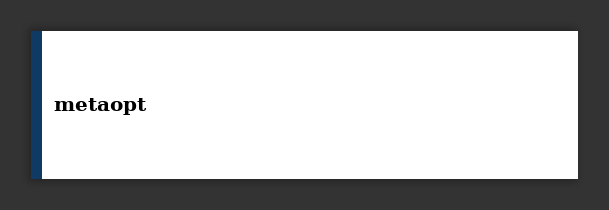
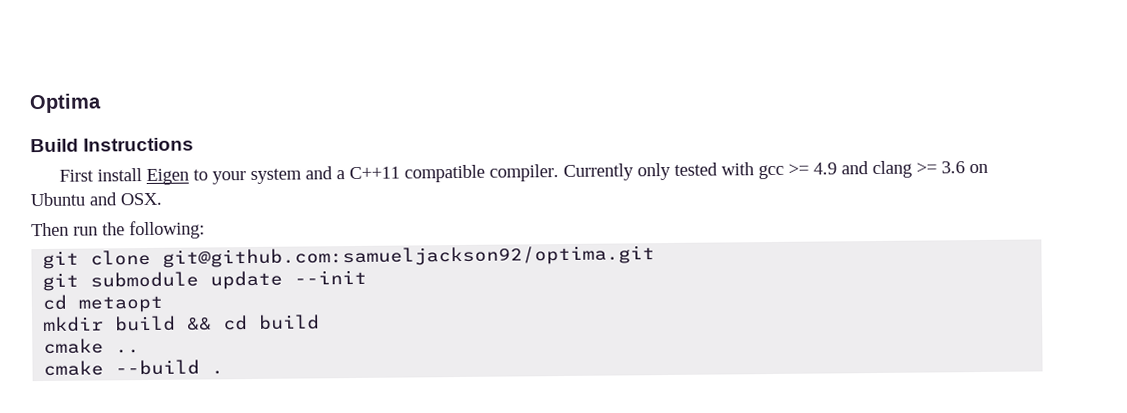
- metaopt
+ Optima
+ Build Instructions
+ First install Eigen to your system and a C++11 compatible compiler. Currently only tested with gcc >= 4.9 and clang >= 3.6 on Ubuntu and OSX.
+ Then run the following:
+ git clone git@github.com:samueljackson92/optima.git
+ git submodule update --init
+ cd metaopt
+ mkdir build && cd build
+ cmake ..
+ cmake --build .

